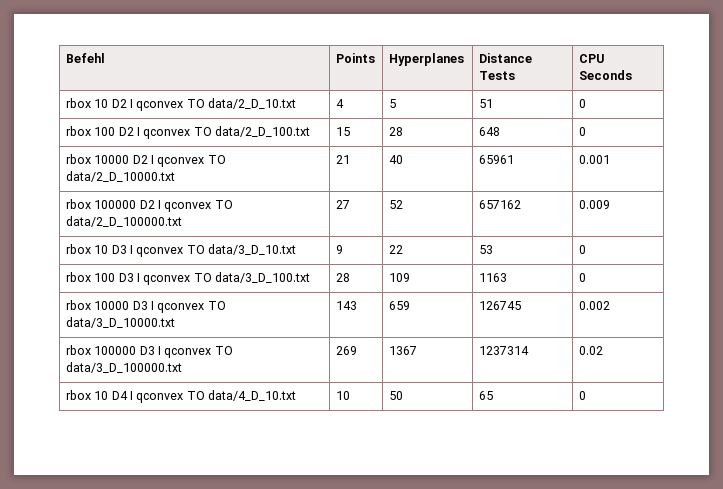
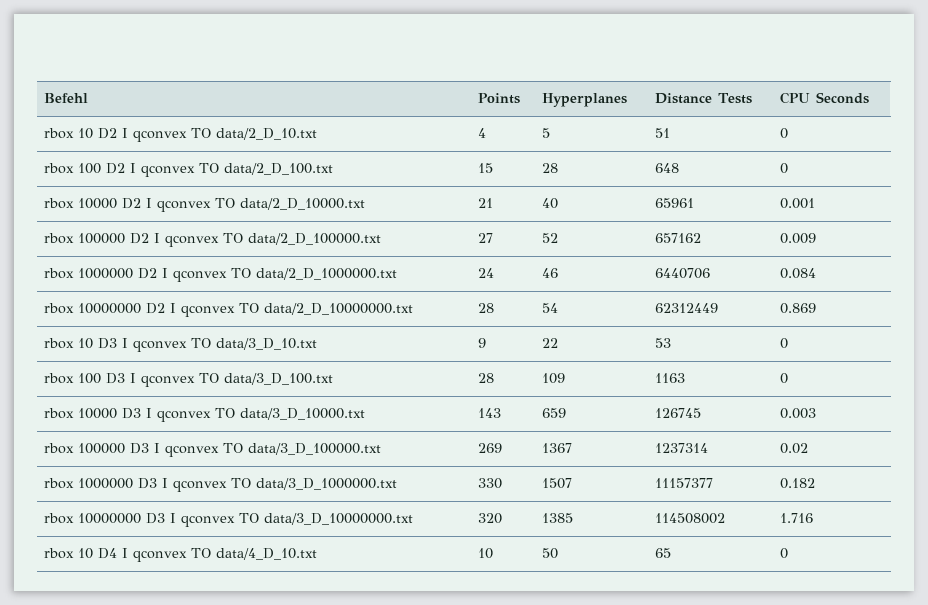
+ rbox 1000000 D2 I qconvex TO data/2_D_1000000.txt | 24 | 46 | 6440706 | 0.084
+ rbox 10000000 D2 I qconvex TO data/2_D_10000000.txt | 28 | 54 | 62312449 | 0.869
- rbox 10000 D3 I qconvex TO data/3_D_10000.txt | 143 | 659 | 126745 | 0.002
+ rbox 10000 D3 I qconvex TO data/3_D_10000.txt | 143 | 659 | 126745 | 0.003
+ rbox 1000000 D3 I qconvex TO data/3_D_1000000.txt | 330 | 1507 | 11157377 | 0.182
+ rbox 10000000 D3 I qconvex TO data/3_D_10000000.txt | 320 | 1385 | 114508002 | 1.716

